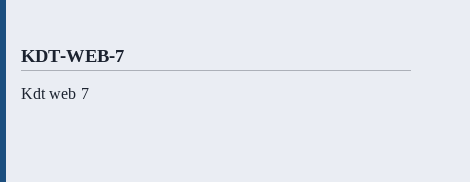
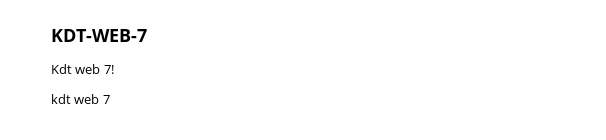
- Kdt web 7
+ Kdt web 7!
+ kdt web 7

